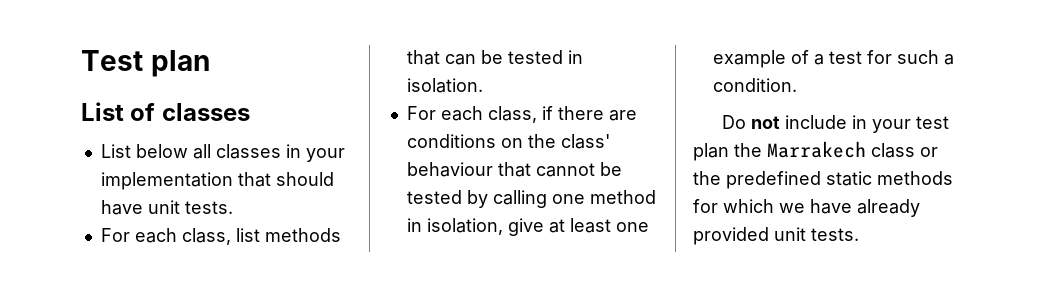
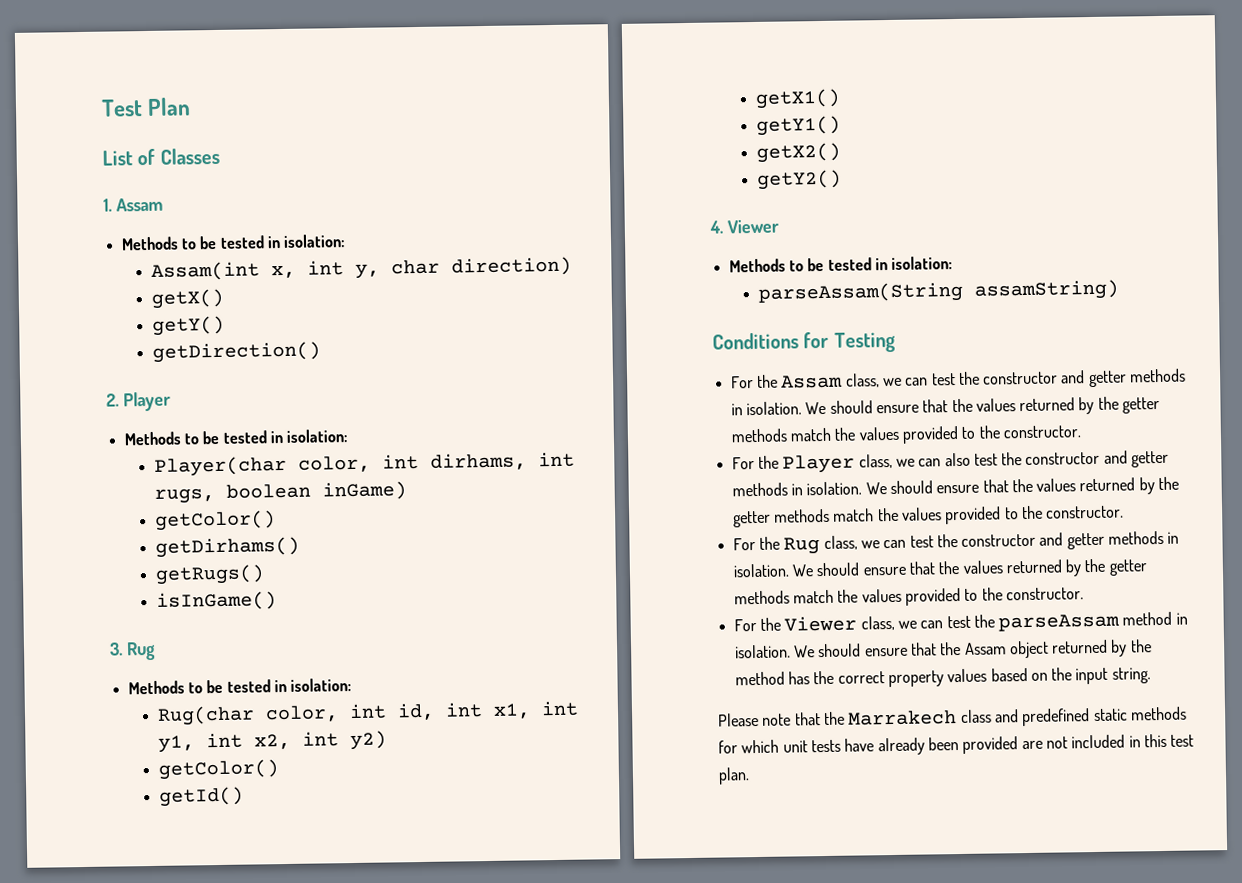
- Test plan
+ Test Plan
- List of classes
- List below all classes in your implementation that should have unit tests.
- For each class, list methods that can be tested in isolation.
- For each class, if there are conditions on the class' behaviour that cannot be tested by calling one method in isolation, give at least one example of a test for such a condition.
- Do not include in your test plan the Marrakech class or the predefined static methods for which we have already provided unit tests.
+ List of Classes
+ 1. Assam
+ Methods to be tested in isolation:
+ Assam(int x, int y, char direction)
+ getX()
+ getY()
+ getDirection()
+ 2. Player
+ Methods to be tested in isolation:
+ Player(char color, int dirhams, int rugs, boolean inGame)
+ getColor()
+ getDirhams()
+ getRugs()
+ isInGame()
+ 3. Rug
+ Methods to be tested in isolation:
+ Rug(char color, int id, int x1, int y1, int x2, int y2)
+ getColor()
+ getId()
+ getX1()
+ getY1()
+ getX2()
+ getY2()
+ 4. Viewer
+ Methods to be tested in isolation:
+ parseAssam(String assamString)
+ Conditions for Testing
+ For the Assam class, we can test the constructor and getter methods in isolation. We should ensure that the values returned by the getter methods match the values provided to the constructor.
+ For the Player class, we can also test the constructor and getter methods in isolation. We should ensure that the values returned by the getter methods match the values provided to the constructor.
+ For the Rug class, we can test the constructor and getter methods in isolation. We should ensure that the values returned by the getter methods match the values provided to the constructor.
+ For the Viewer class, we can test the parseAssam method in isolation. We should ensure that the Assam object returned by the method has the correct property values based on the input string.
+ Please note that the Marrakech class and predefined static methods for which unit tests have already been provided are not included in this test plan.

